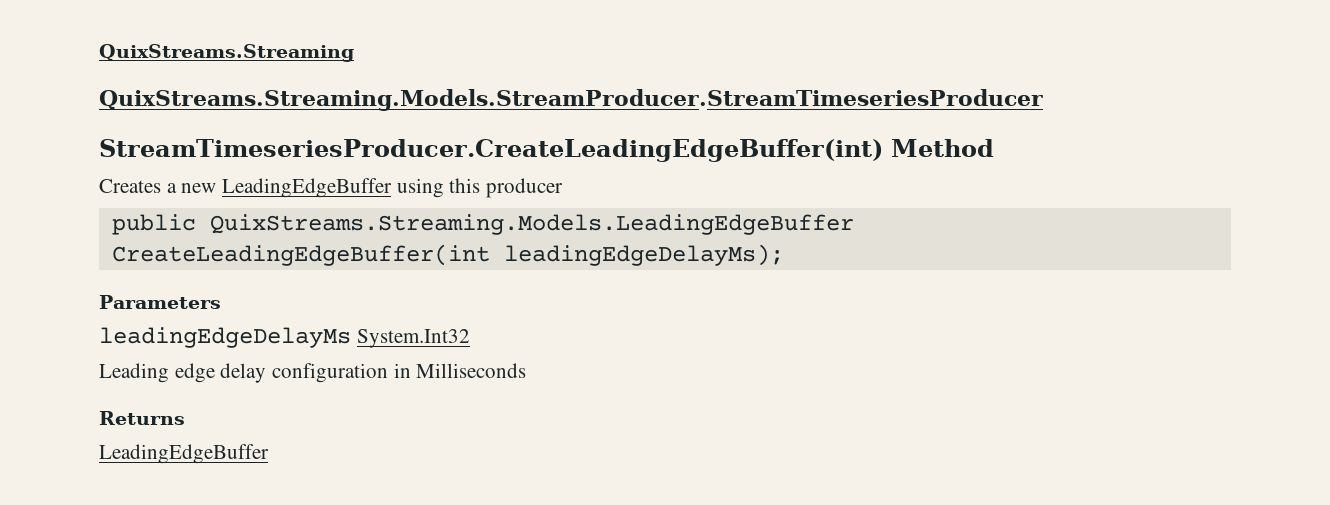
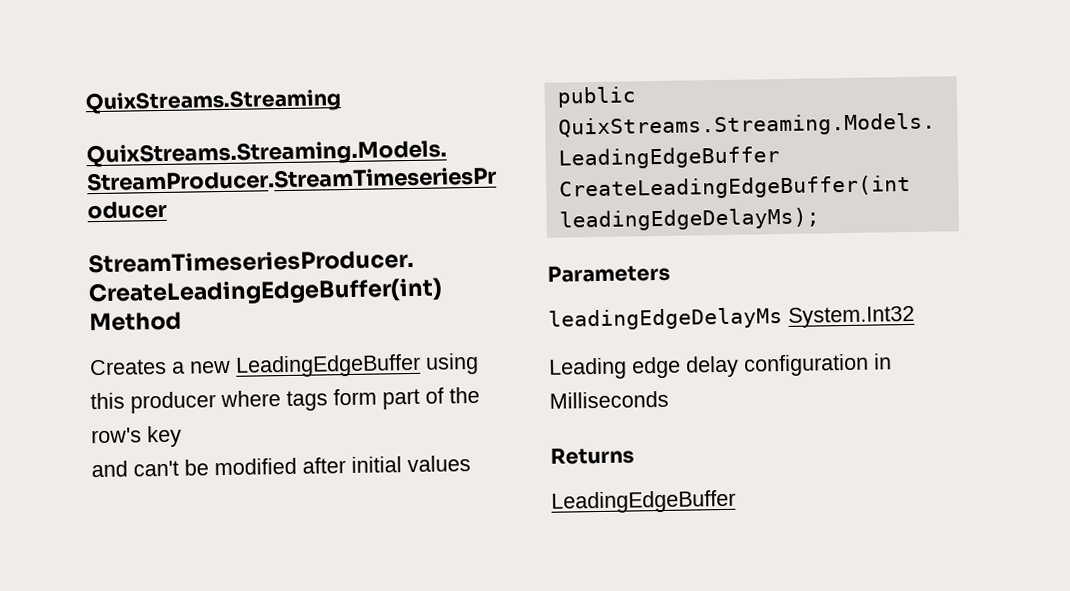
- Creates a new LeadingEdgeBuffer using this producer
+ Creates a new LeadingEdgeBuffer using this producer where tags form part of the row's key
+ and can't be modified after initial values

